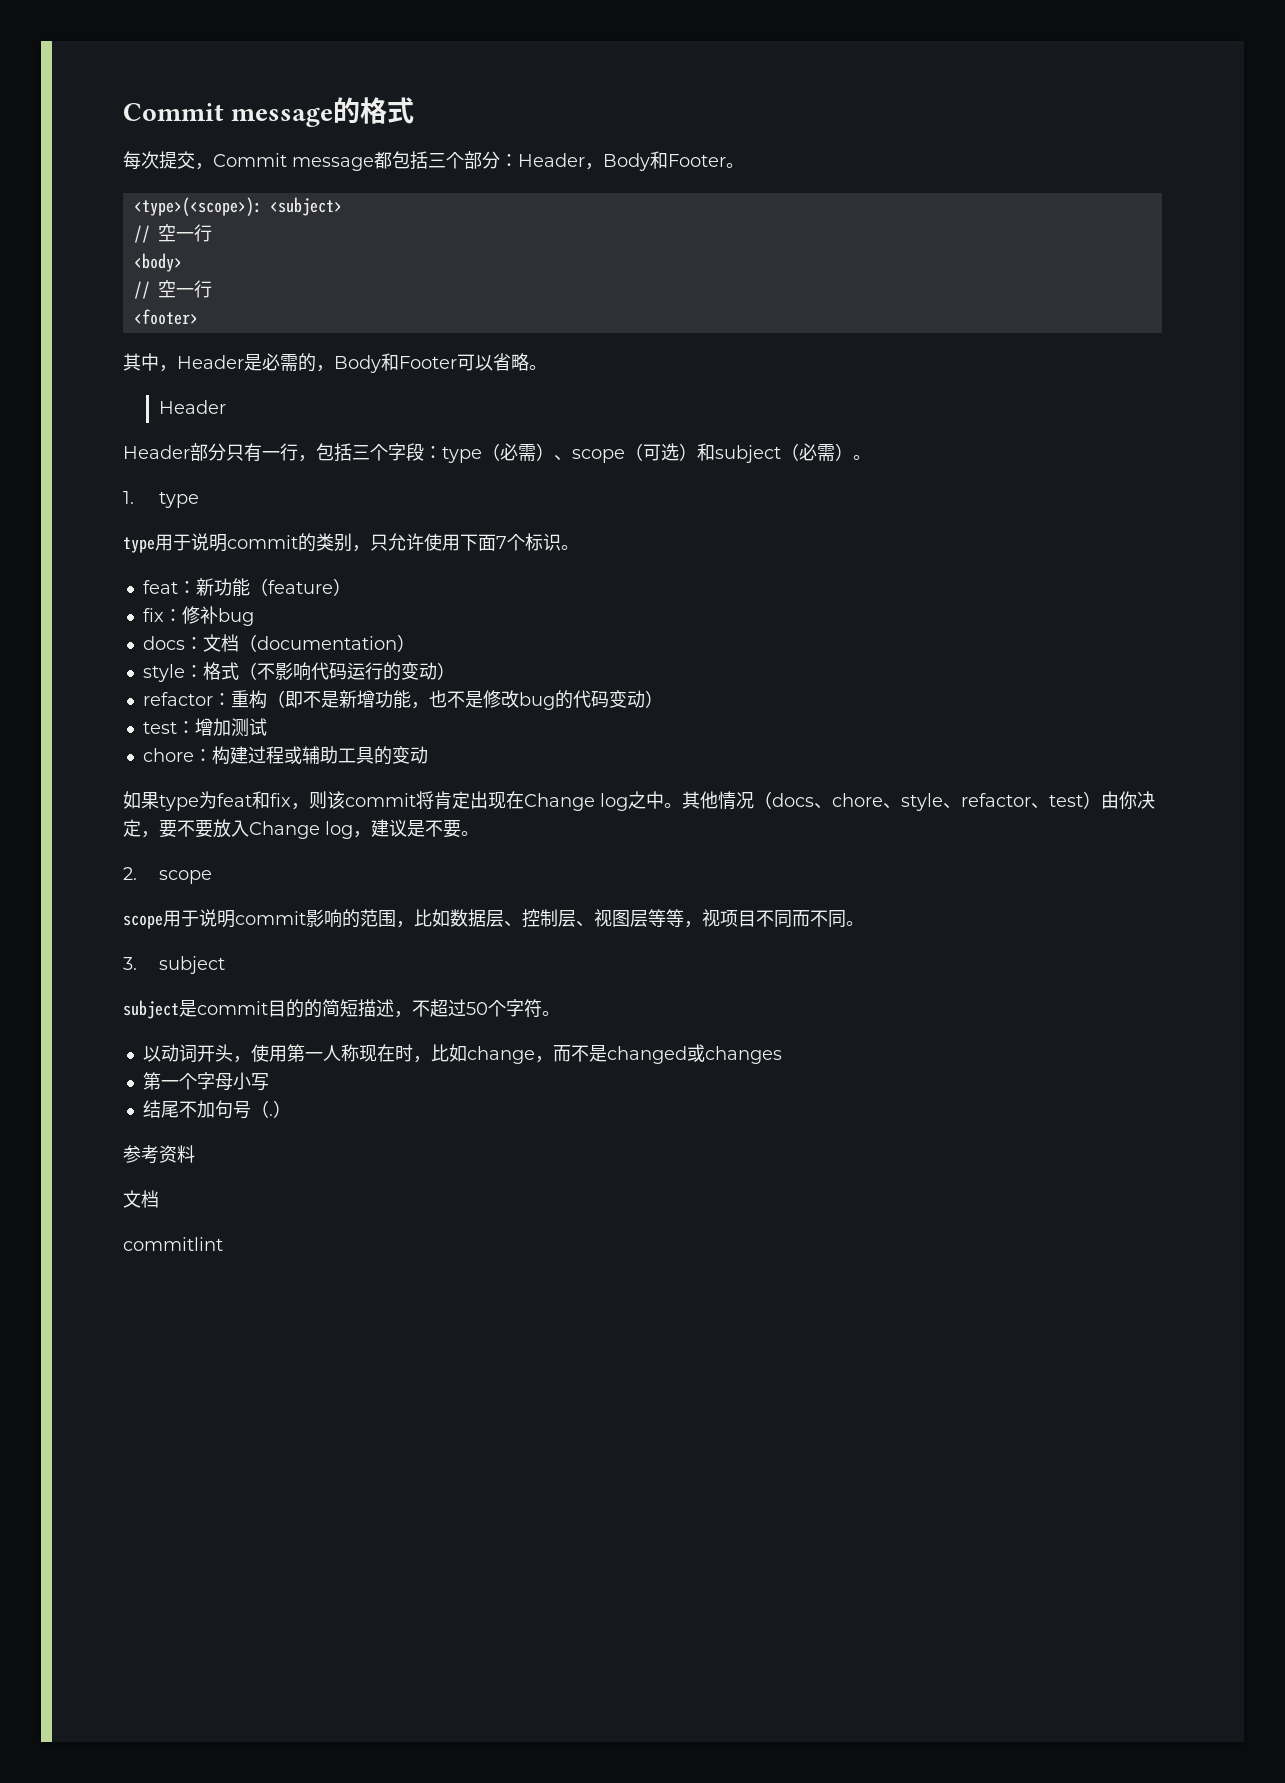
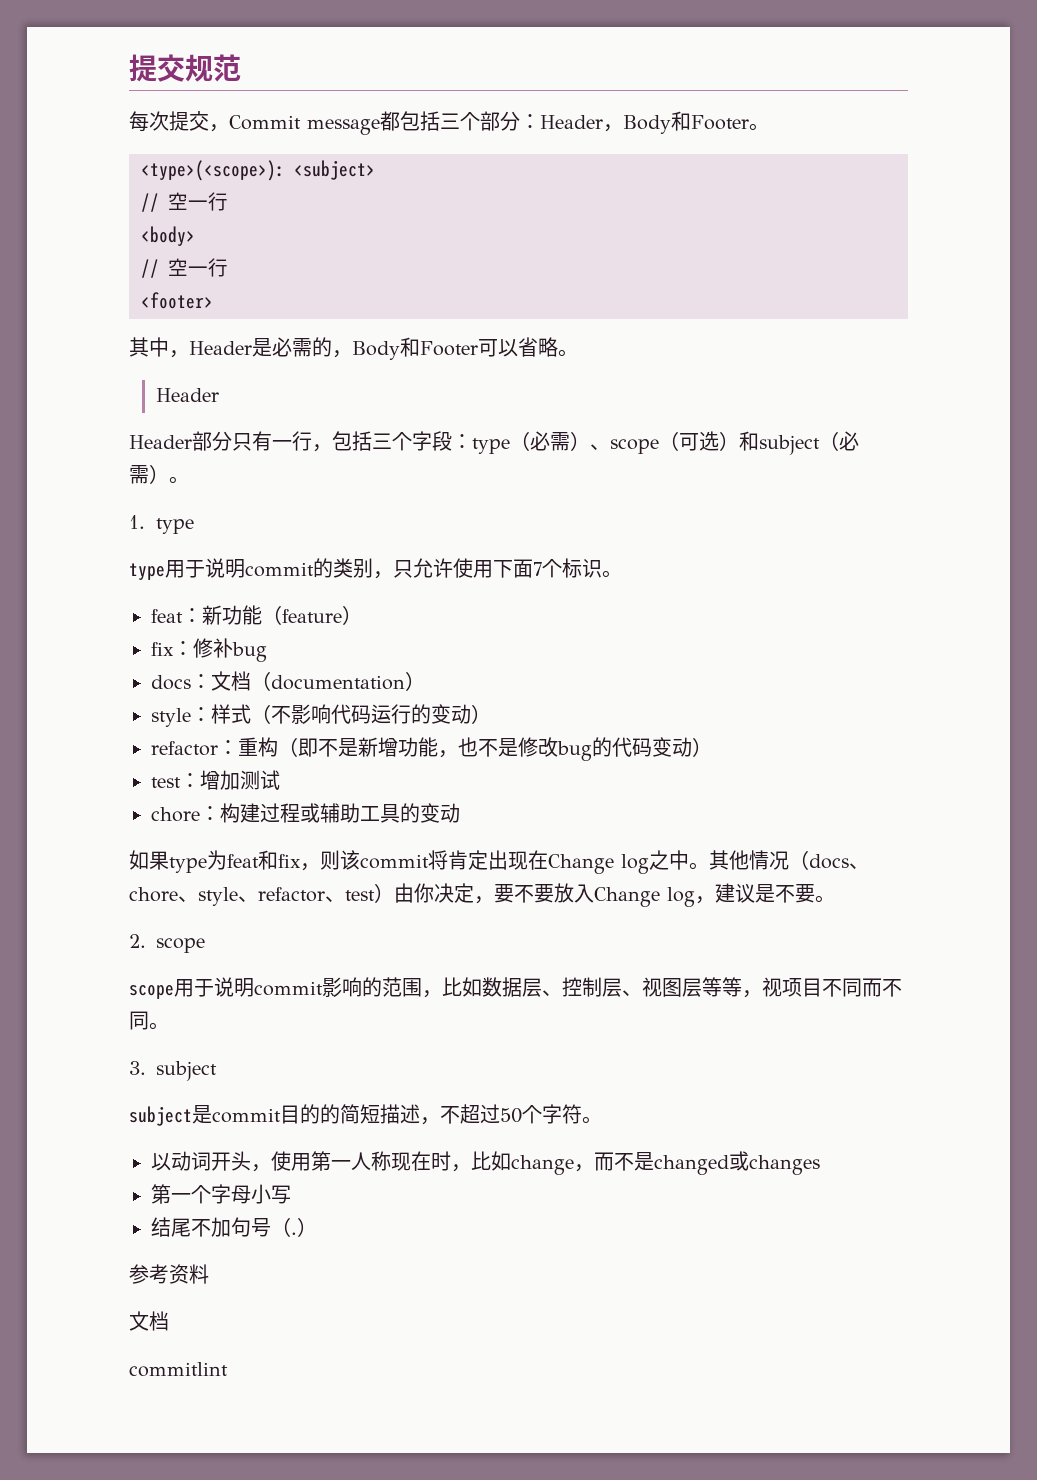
- Commit message的格式
+ 提交规范
- style：格式（不影响代码运行的变动）
+ style：样式（不影响代码运行的变动）

